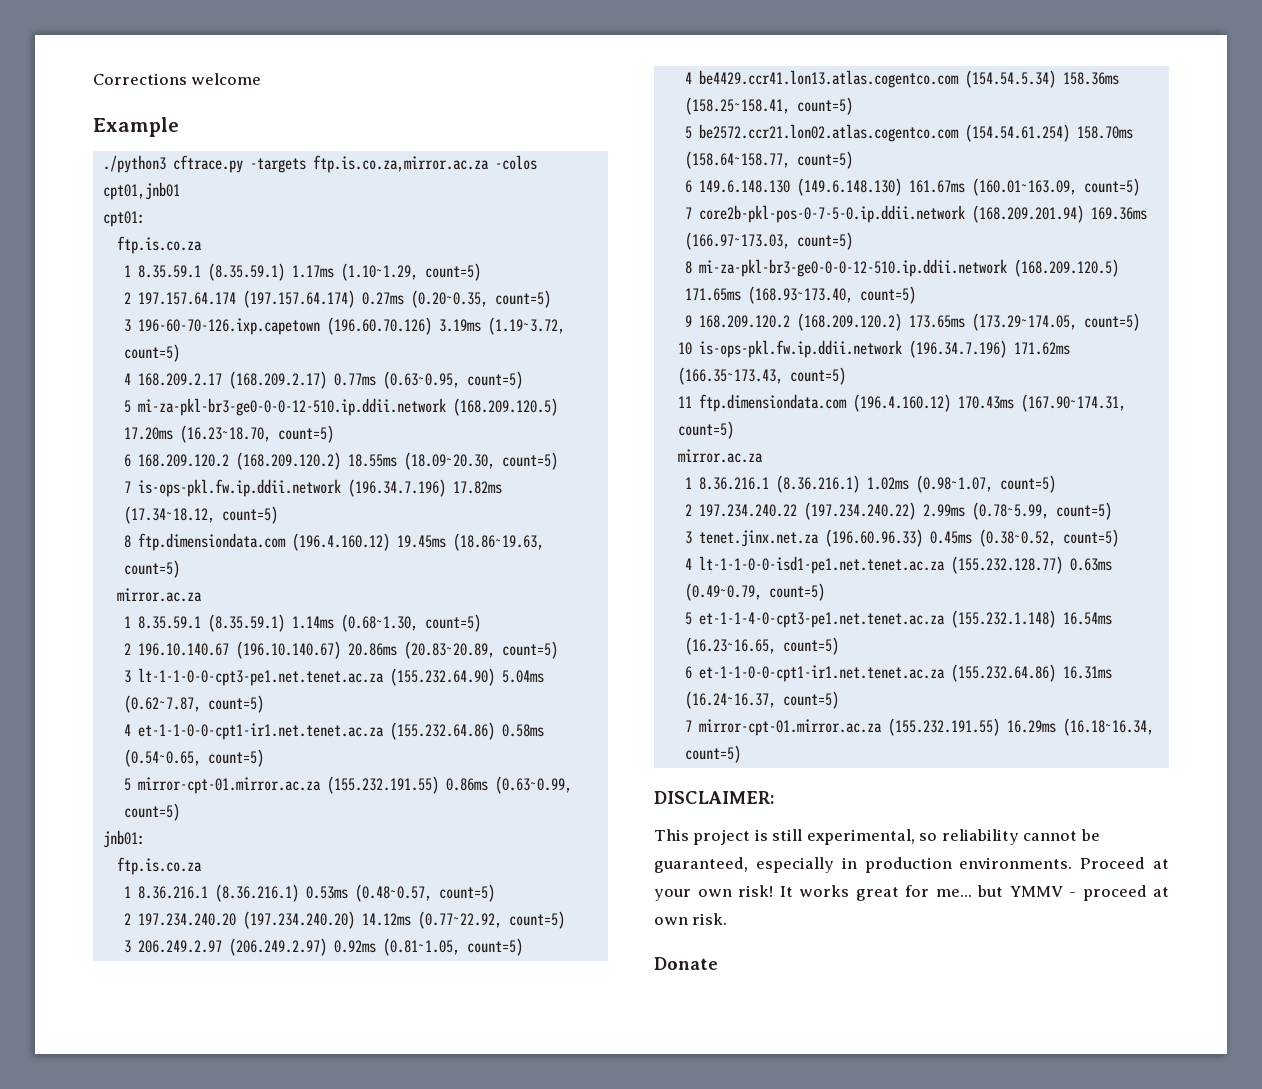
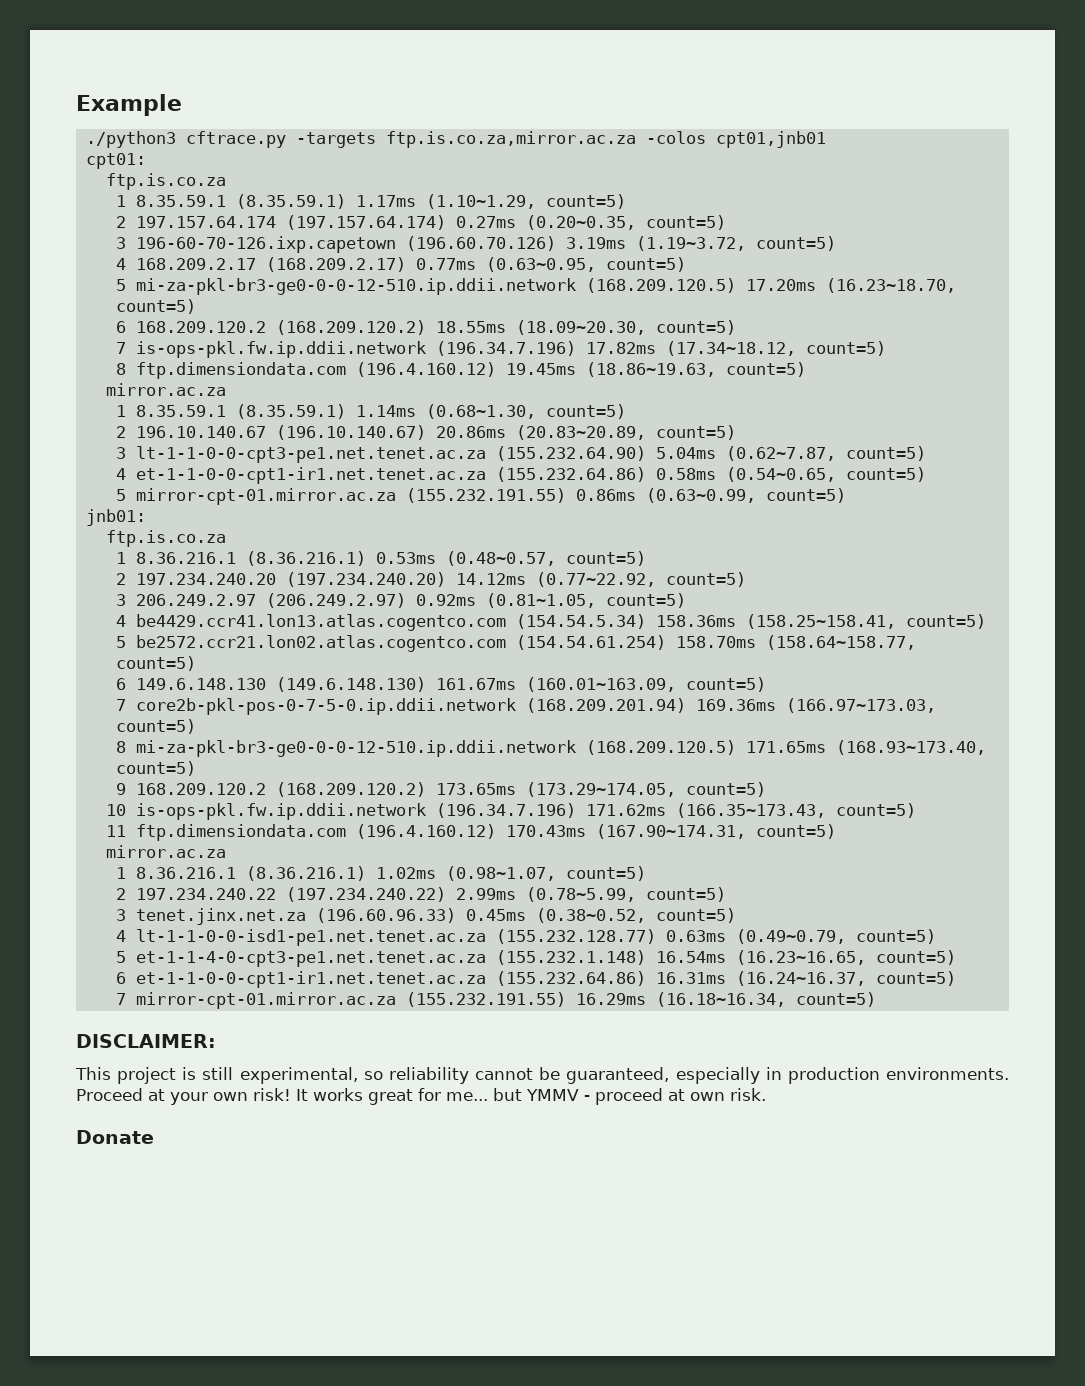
- Corrections welcome

